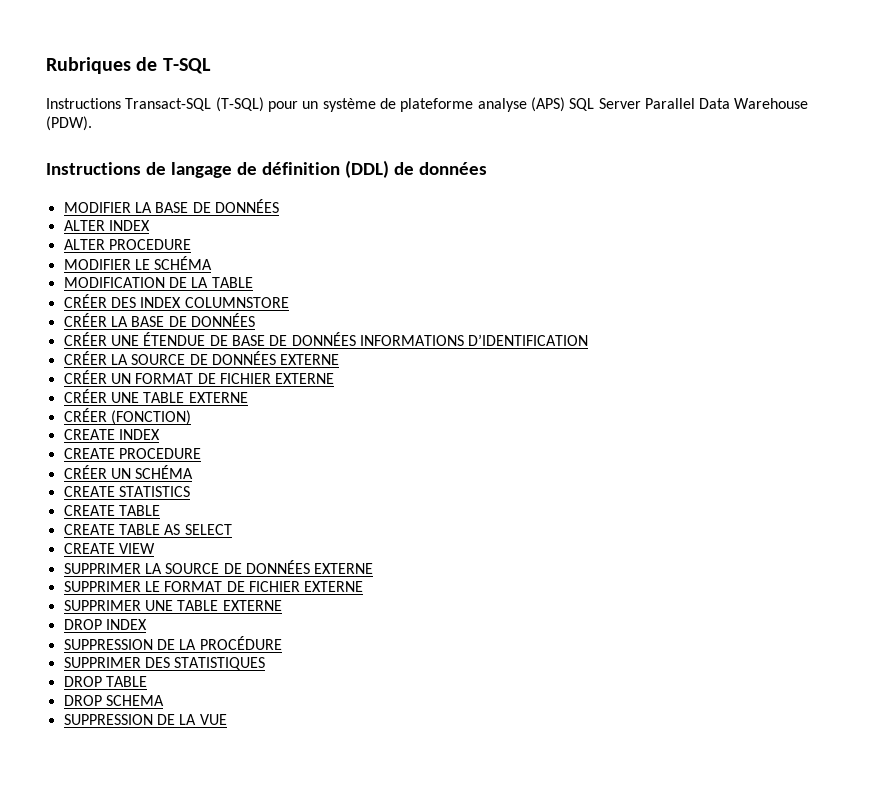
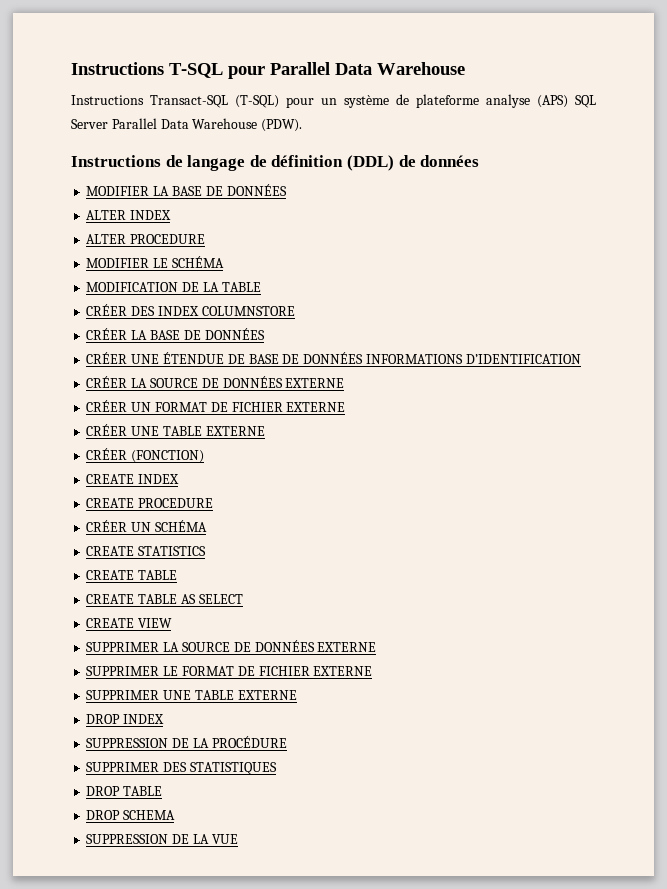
- Rubriques de T-SQL
+ Instructions T-SQL pour Parallel Data Warehouse

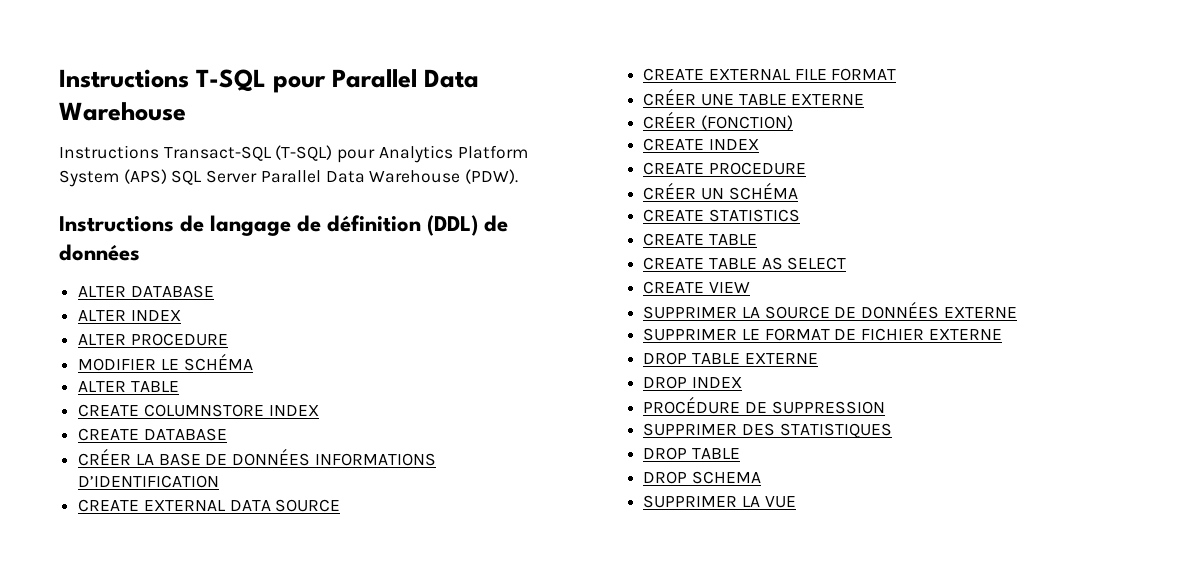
- Instructions Transact-SQL (T-SQL) pour un système de plateforme analyse (APS) SQL Server Parallel Data Warehouse (PDW).
+ Instructions Transact-SQL (T-SQL) pour Analytics Platform System (APS) SQL Server Parallel Data Warehouse (PDW).
- MODIFIER LA BASE DE DONNÉES
+ ALTER DATABASE
- MODIFICATION DE LA TABLE
- CRÉER DES INDEX COLUMNSTORE
+ ALTER TABLE
+ CREATE COLUMNSTORE INDEX
+ CREATE DATABASE
- CRÉER LA BASE DE DONNÉES
- CRÉER UNE ÉTENDUE DE BASE DE DONNÉES INFORMATIONS D’IDENTIFICATION
- CRÉER LA SOURCE DE DONNÉES EXTERNE
- CRÉER UN FORMAT DE FICHIER EXTERNE
+ CRÉER LA BASE DE DONNÉES INFORMATIONS D’IDENTIFICATION
+ CREATE EXTERNAL DATA SOURCE
+ CREATE EXTERNAL FILE FORMAT
- SUPPRIMER UNE TABLE EXTERNE
+ DROP TABLE EXTERNE
- SUPPRESSION DE LA PROCÉDURE
+ PROCÉDURE DE SUPPRESSION
- SUPPRESSION DE LA VUE
+ SUPPRIMER LA VUE

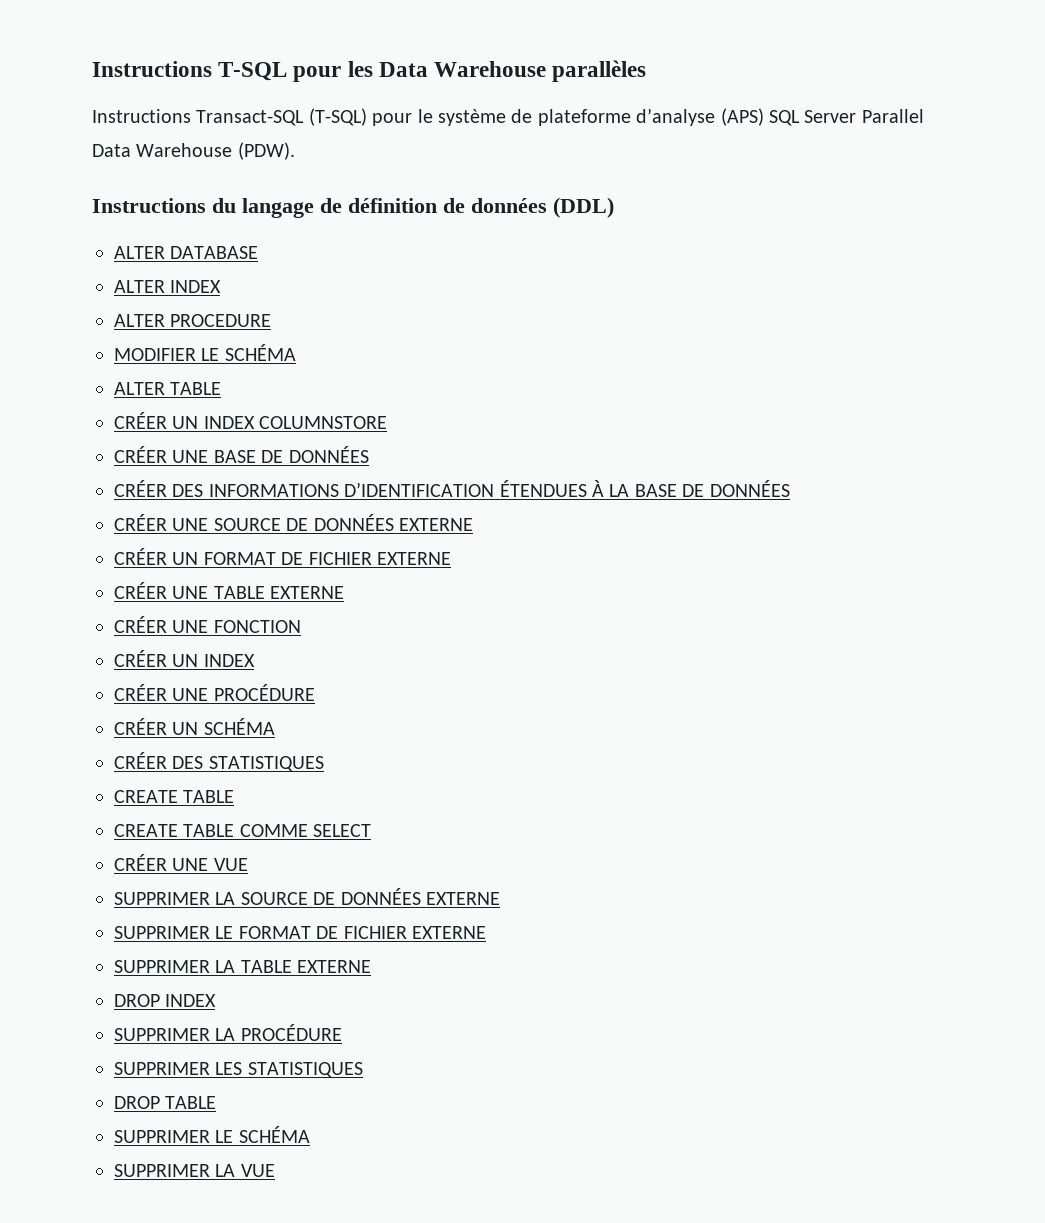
- Instructions T-SQL pour Parallel Data Warehouse
+ Instructions T-SQL pour les Data Warehouse parallèles
- Instructions Transact-SQL (T-SQL) pour Analytics Platform System (APS) SQL Server Parallel Data Warehouse (PDW).
+ Instructions Transact-SQL (T-SQL) pour le système de plateforme d’analyse (APS) SQL Server Parallel Data Warehouse (PDW).
- Instructions de langage de définition (DDL) de données
+ Instructions du langage de définition de données (DDL)
- CREATE COLUMNSTORE INDEX
- CREATE DATABASE
- CRÉER LA BASE DE DONNÉES INFORMATIONS D’IDENTIFICATION
- CREATE EXTERNAL DATA SOURCE
- CREATE EXTERNAL FILE FORMAT
+ CRÉER UN INDEX COLUMNSTORE
+ CRÉER UNE BASE DE DONNÉES
+ CRÉER DES INFORMATIONS D’IDENTIFICATION ÉTENDUES À LA BASE DE DONNÉES
+ CRÉER UNE SOURCE DE DONNÉES EXTERNE
+ CRÉER UN FORMAT DE FICHIER EXTERNE
- CRÉER (FONCTION)
- CREATE INDEX
- CREATE PROCEDURE
+ CRÉER UNE FONCTION
+ CRÉER UN INDEX
+ CRÉER UNE PROCÉDURE
- CREATE STATISTICS
+ CRÉER DES STATISTIQUES
- CREATE TABLE AS SELECT
+ CREATE TABLE COMME SELECT
- CREATE VIEW
+ CRÉER UNE VUE
- DROP TABLE EXTERNE
+ SUPPRIMER LA TABLE EXTERNE
- PROCÉDURE DE SUPPRESSION
- SUPPRIMER DES STATISTIQUES
+ SUPPRIMER LA PROCÉDURE
+ SUPPRIMER LES STATISTIQUES
- DROP SCHEMA
+ SUPPRIMER LE SCHÉMA

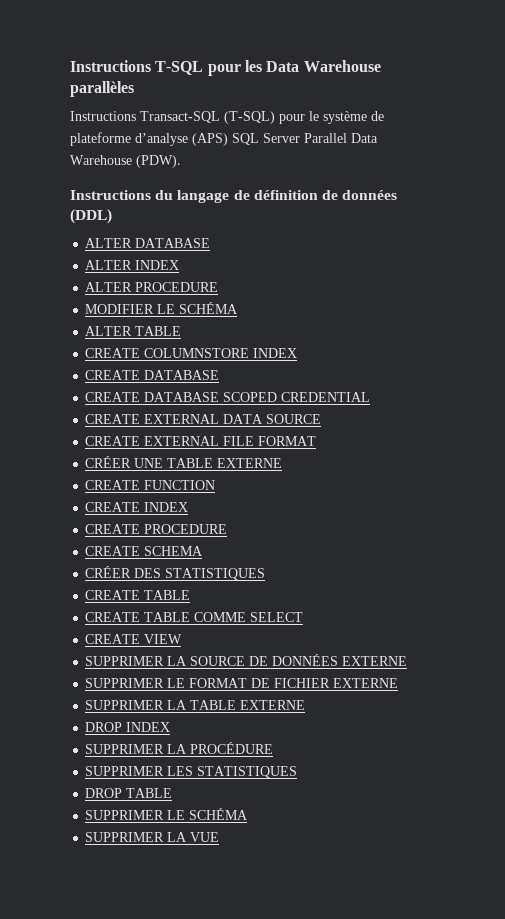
- CRÉER UN INDEX COLUMNSTORE
- CRÉER UNE BASE DE DONNÉES
- CRÉER DES INFORMATIONS D’IDENTIFICATION ÉTENDUES À LA BASE DE DONNÉES
- CRÉER UNE SOURCE DE DONNÉES EXTERNE
- CRÉER UN FORMAT DE FICHIER EXTERNE
+ CREATE COLUMNSTORE INDEX
+ CREATE DATABASE
+ CREATE DATABASE SCOPED CREDENTIAL
+ CREATE EXTERNAL DATA SOURCE
+ CREATE EXTERNAL FILE FORMAT
  CRÉER UNE TABLE EXTERNE
- CRÉER UNE FONCTION
- CRÉER UN INDEX
- CRÉER UNE PROCÉDURE
- CRÉER UN SCHÉMA
+ CREATE FUNCTION
+ CREATE INDEX
+ CREATE PROCEDURE
+ CREATE SCHEMA
- CRÉER UNE VUE
+ CREATE VIEW

